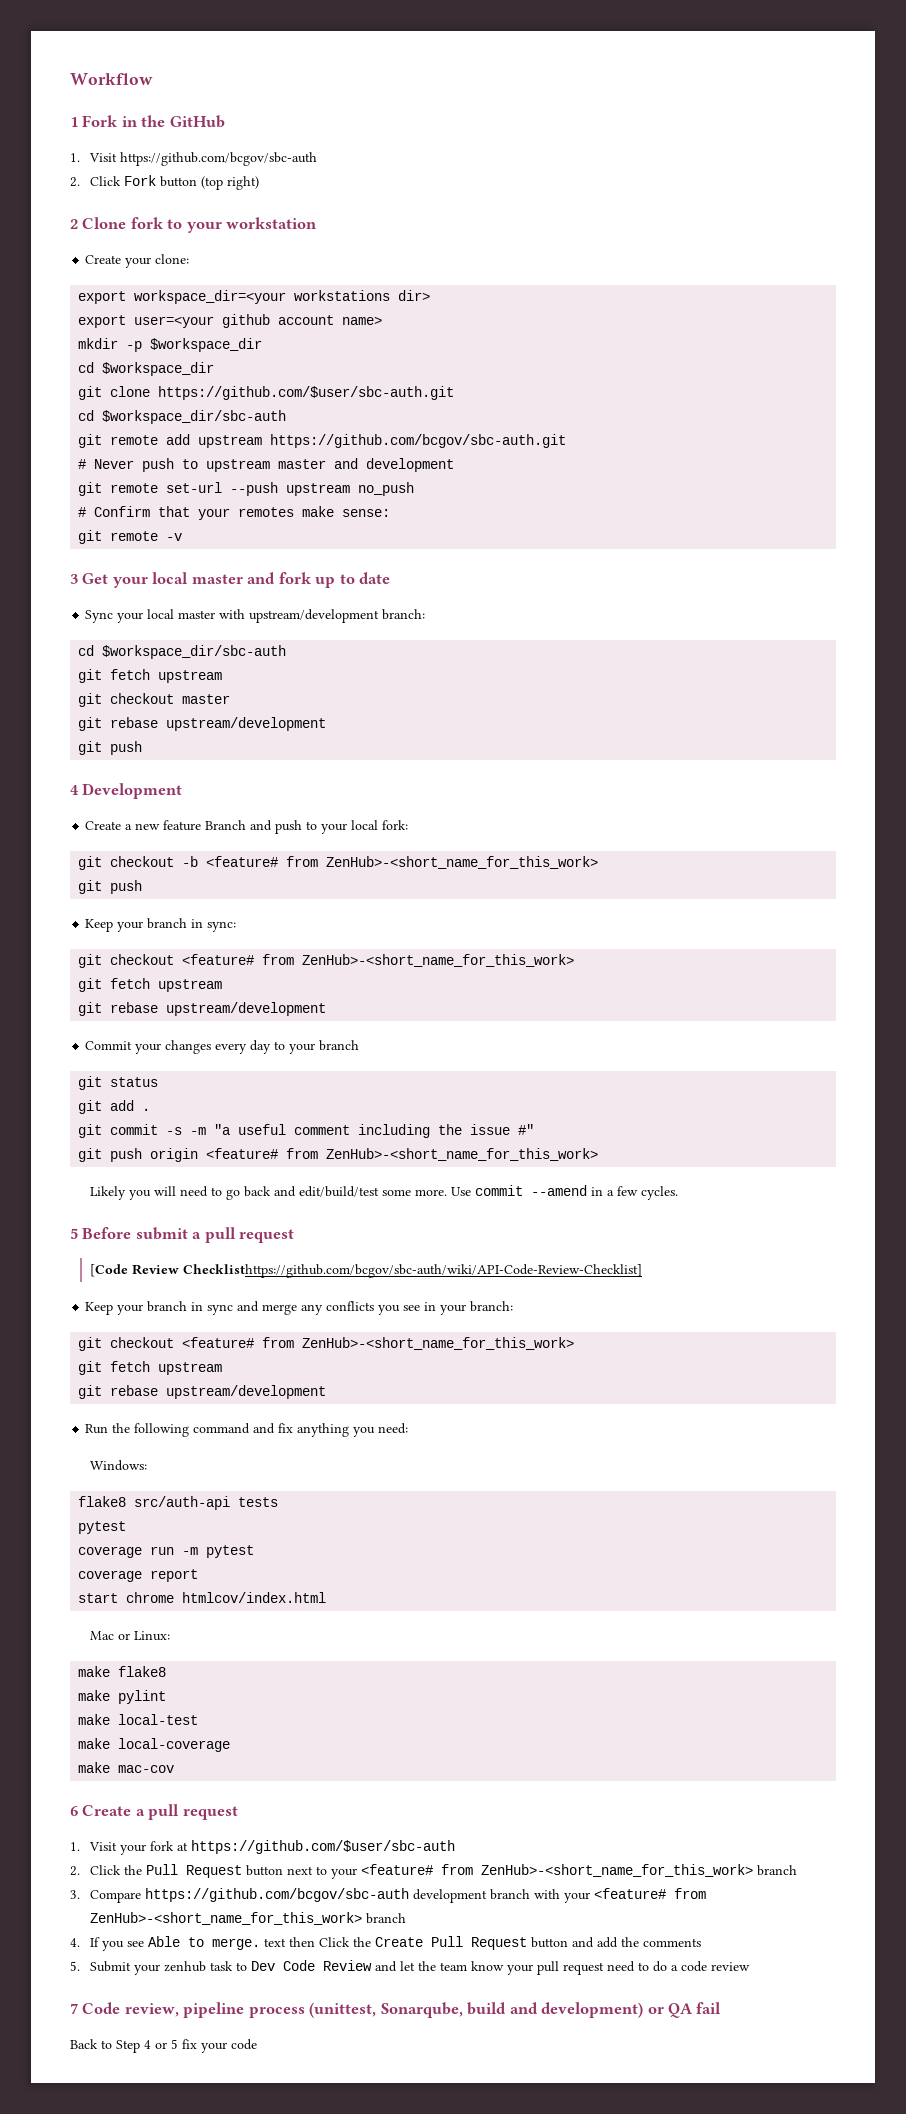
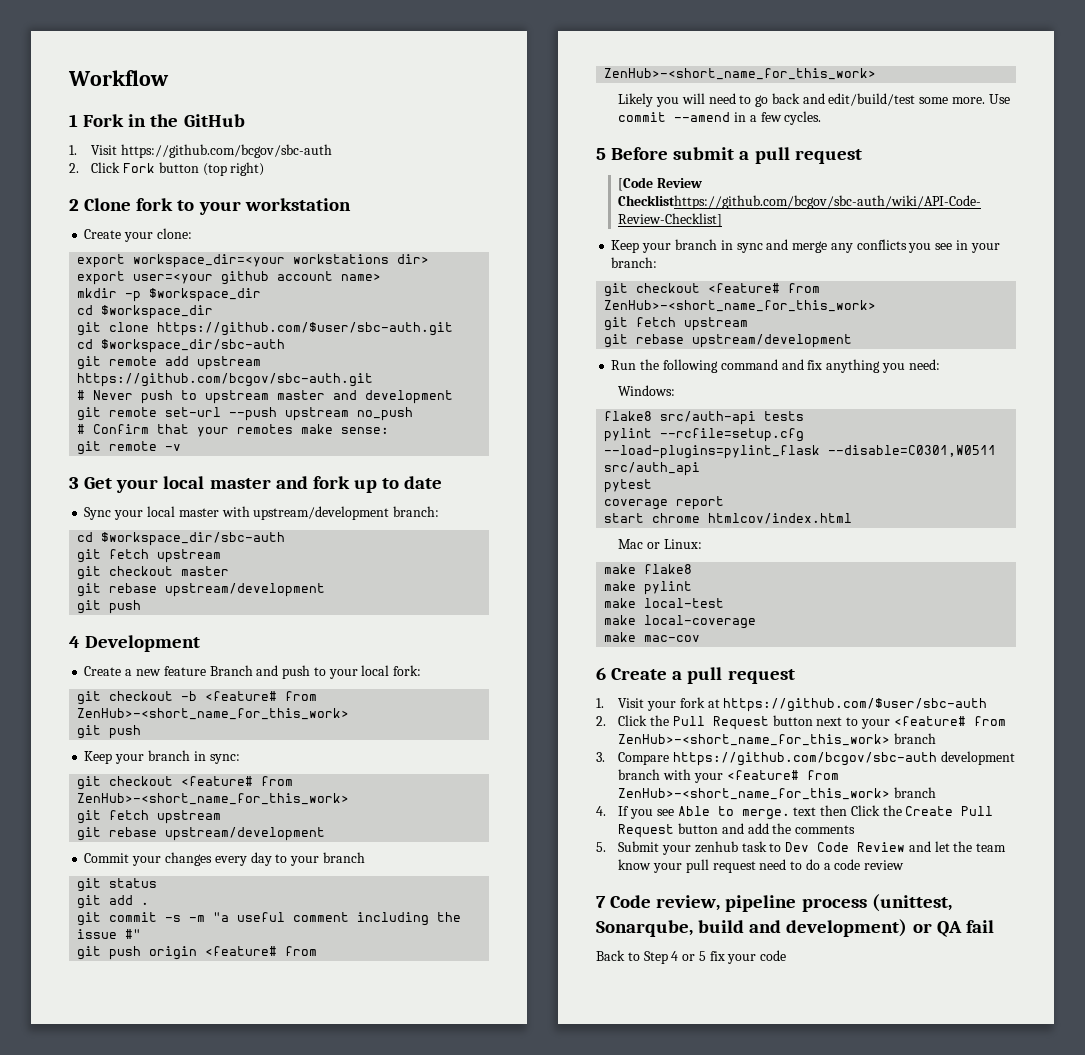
  flake8 src/auth-api tests
+ pylint --rcfile=setup.cfg --load-plugins=pylint_flask --disable=C0301,W0511 src/auth_api
  pytest
- coverage run -m pytest

